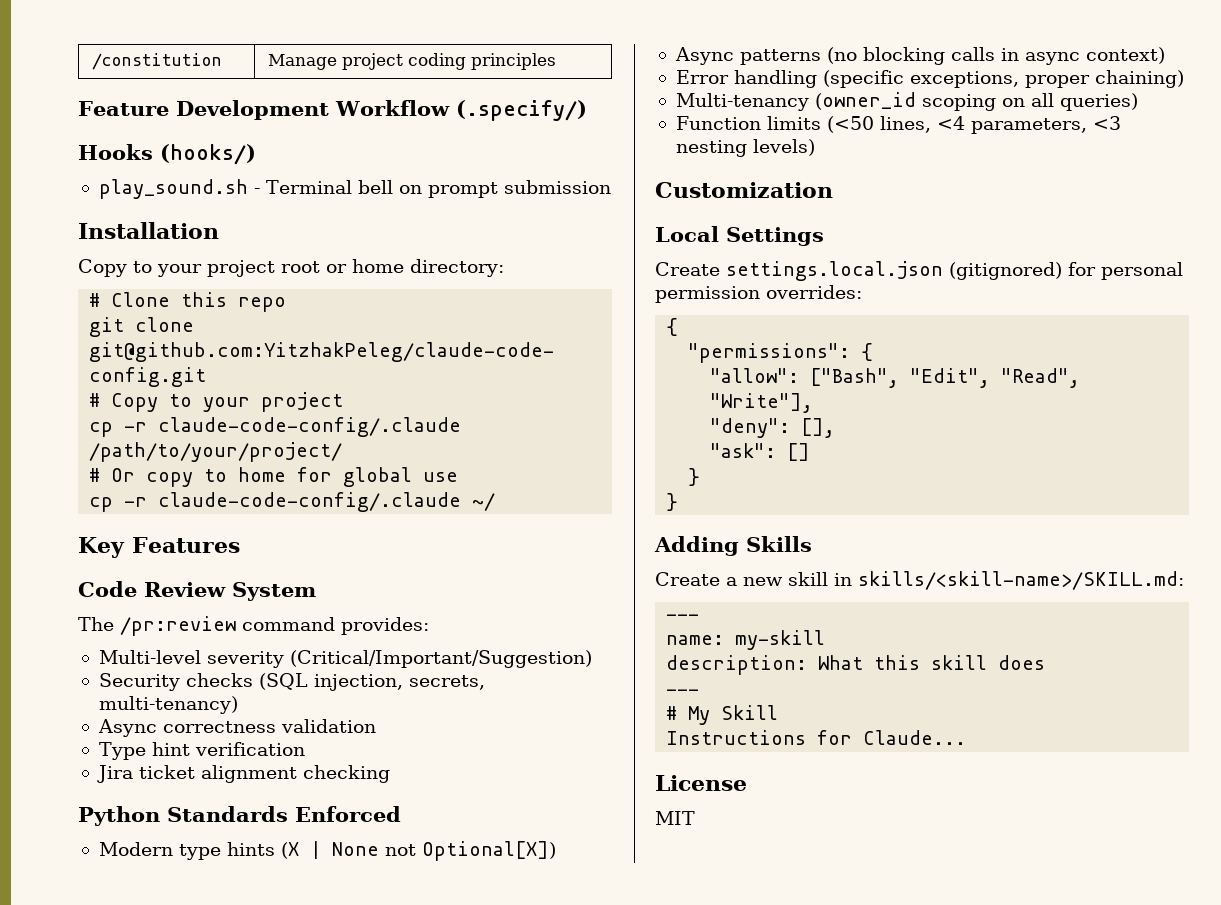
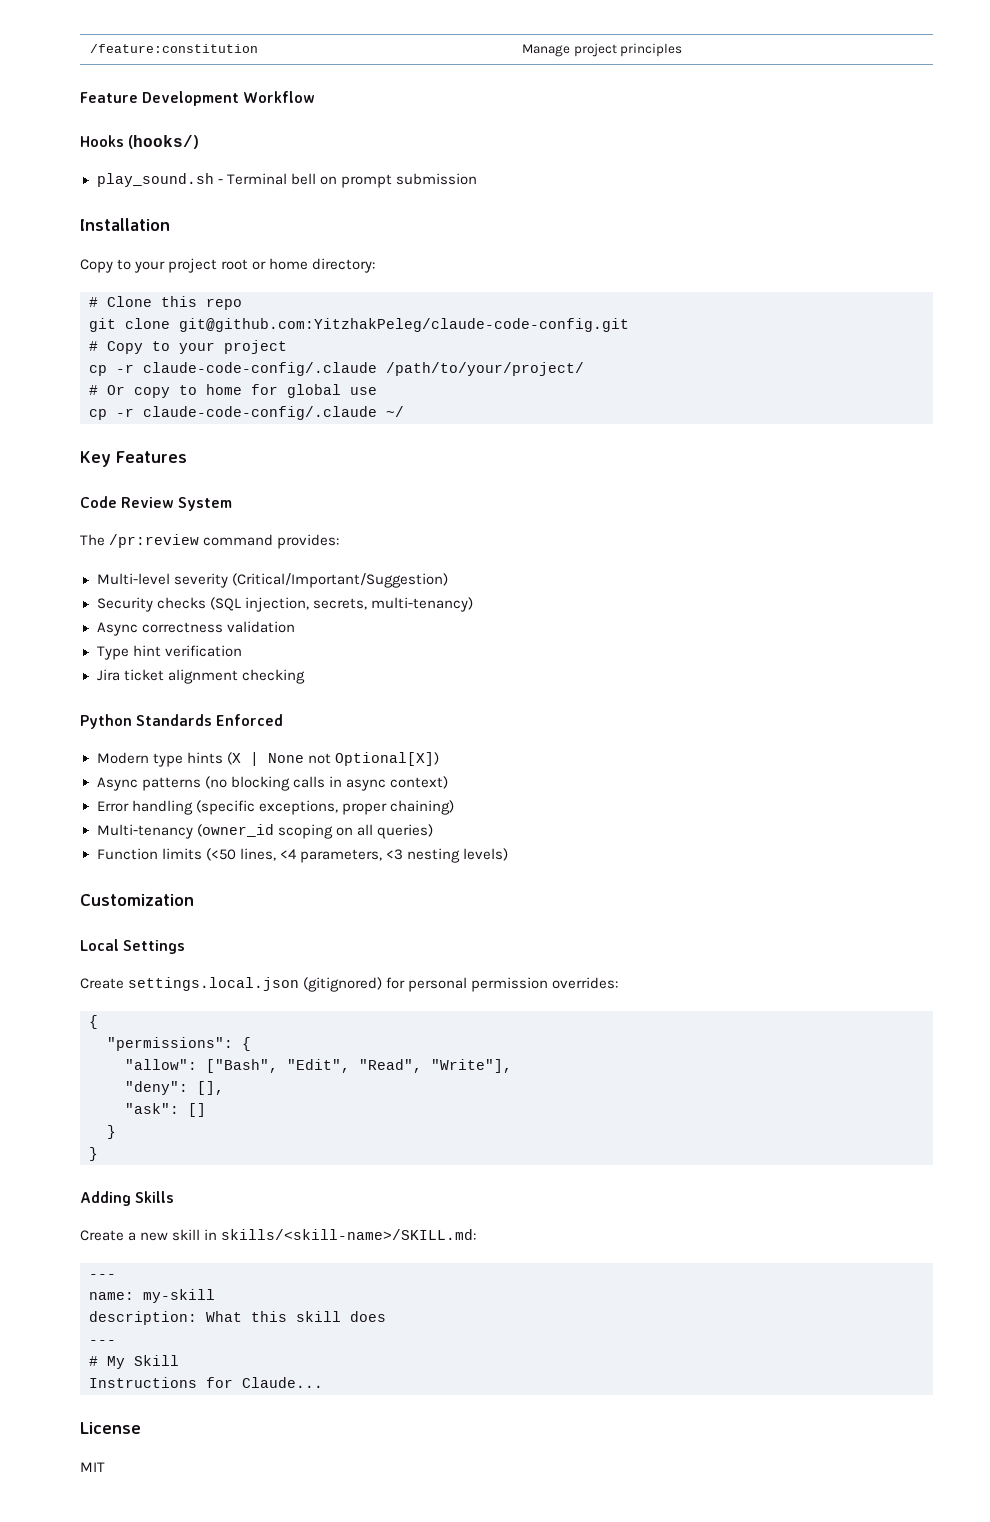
- /constitution | Manage project coding principles
+ /feature:constitution | Manage project principles
- Feature Development Workflow (.specify/)
+ Feature Development Workflow

